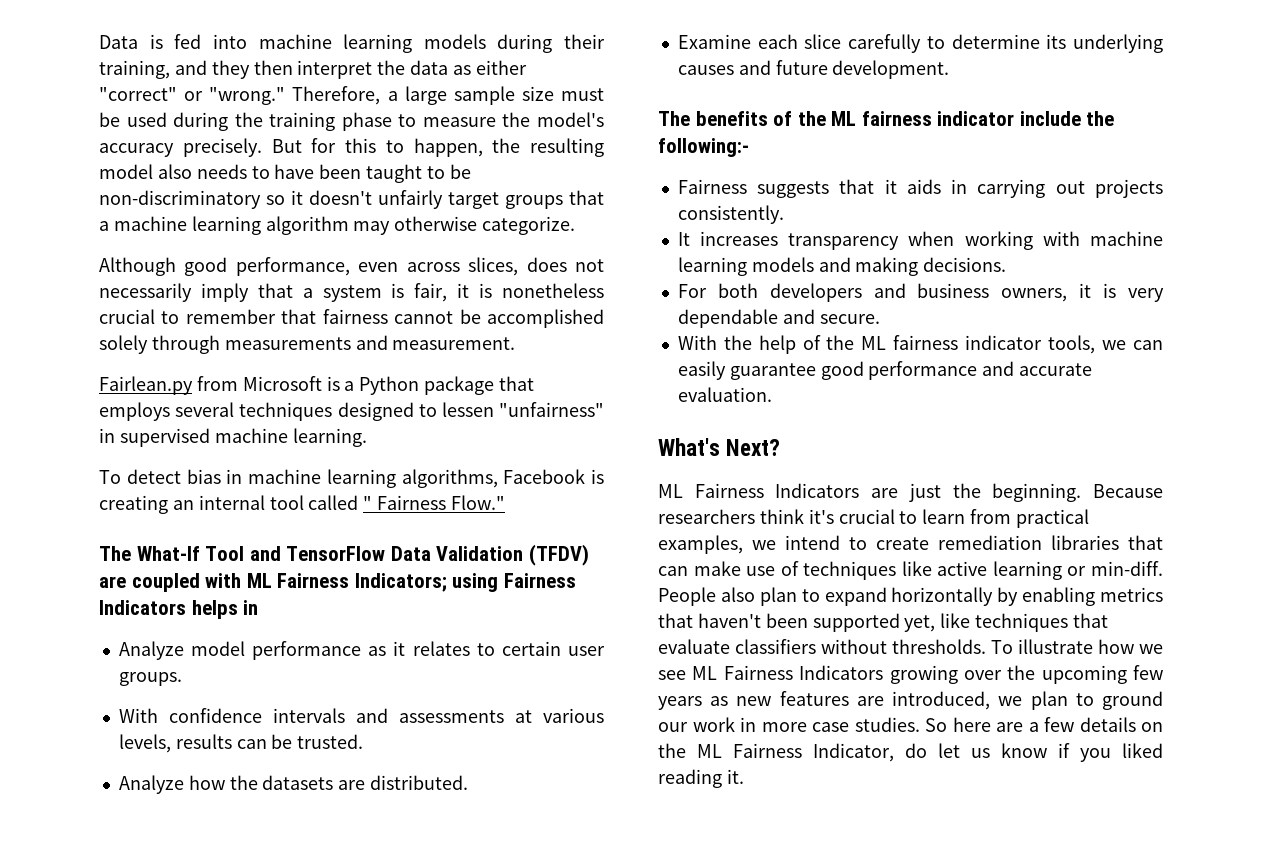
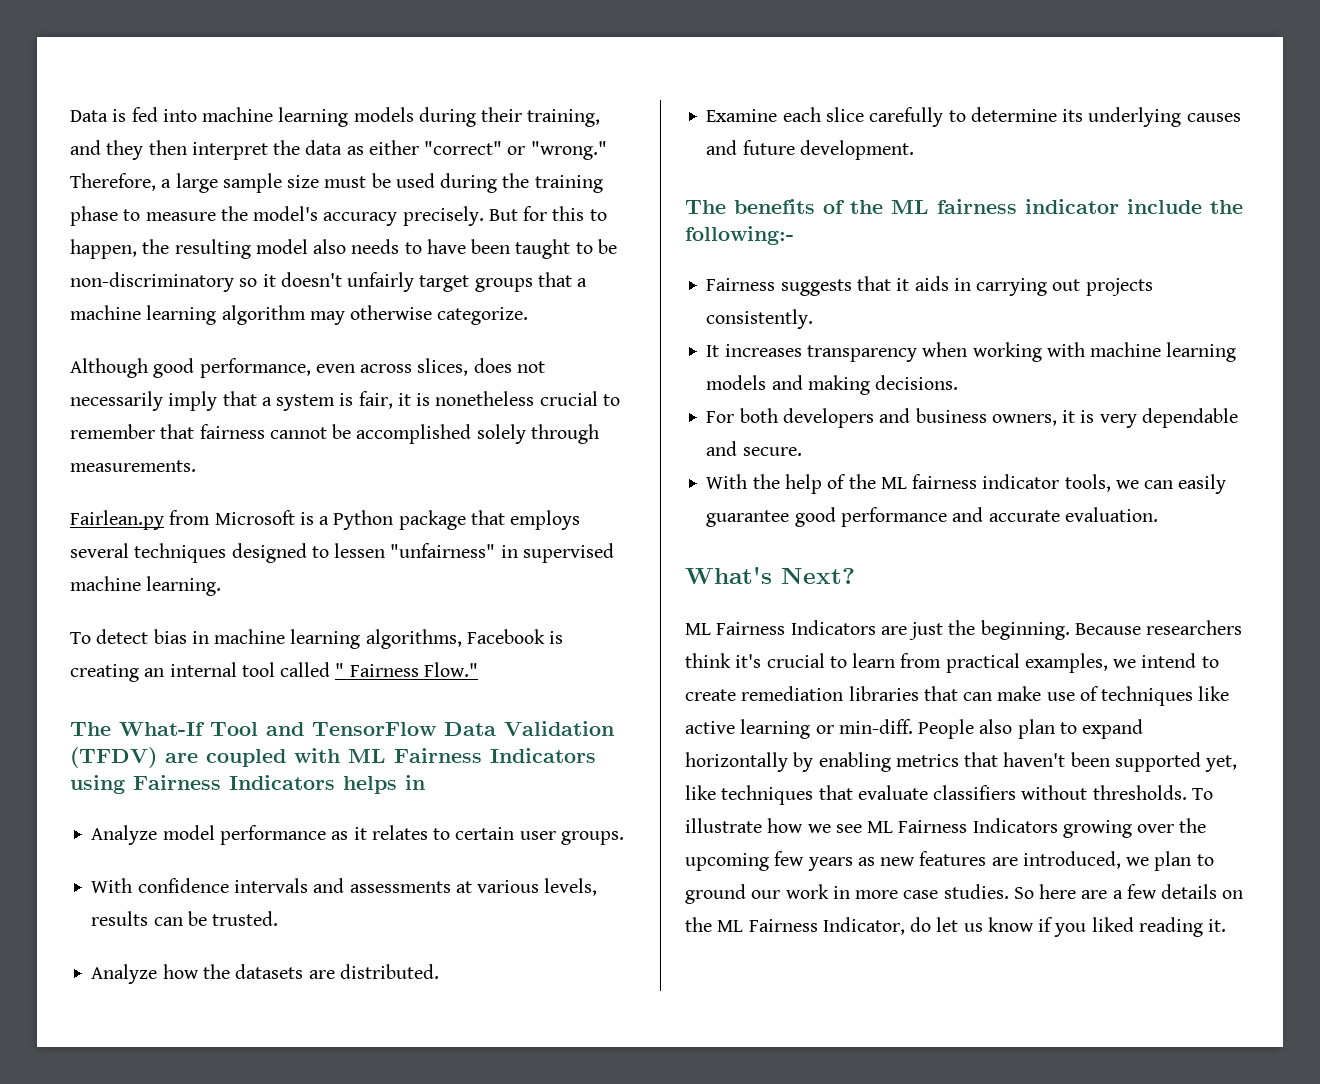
- Although good performance, even across slices, does not necessarily imply that a system is fair, it is nonetheless crucial to remember that fairness cannot be accomplished solely through measurements and measurement.
+ Although good performance, even across slices, does not necessarily imply that a system is fair, it is nonetheless crucial to remember that fairness cannot be accomplished solely through measurements.
- The What-If Tool and TensorFlow Data Validation (TFDV) are coupled with ML Fairness Indicators; using Fairness Indicators helps in
+ The What-If Tool and TensorFlow Data Validation (TFDV) are coupled with ML Fairness Indicators using Fairness Indicators helps in

